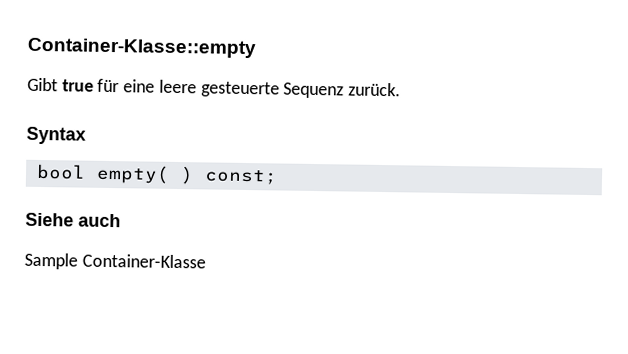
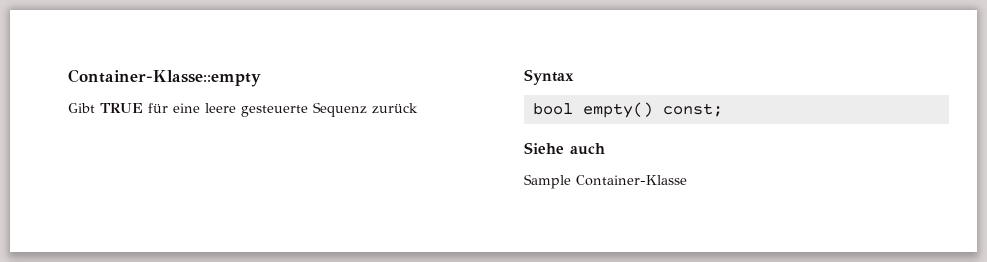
- Gibt true für eine leere gesteuerte Sequenz zurück.
+ Gibt TRUE für eine leere gesteuerte Sequenz zurück
- bool empty( ) const;
+ bool empty() const;

